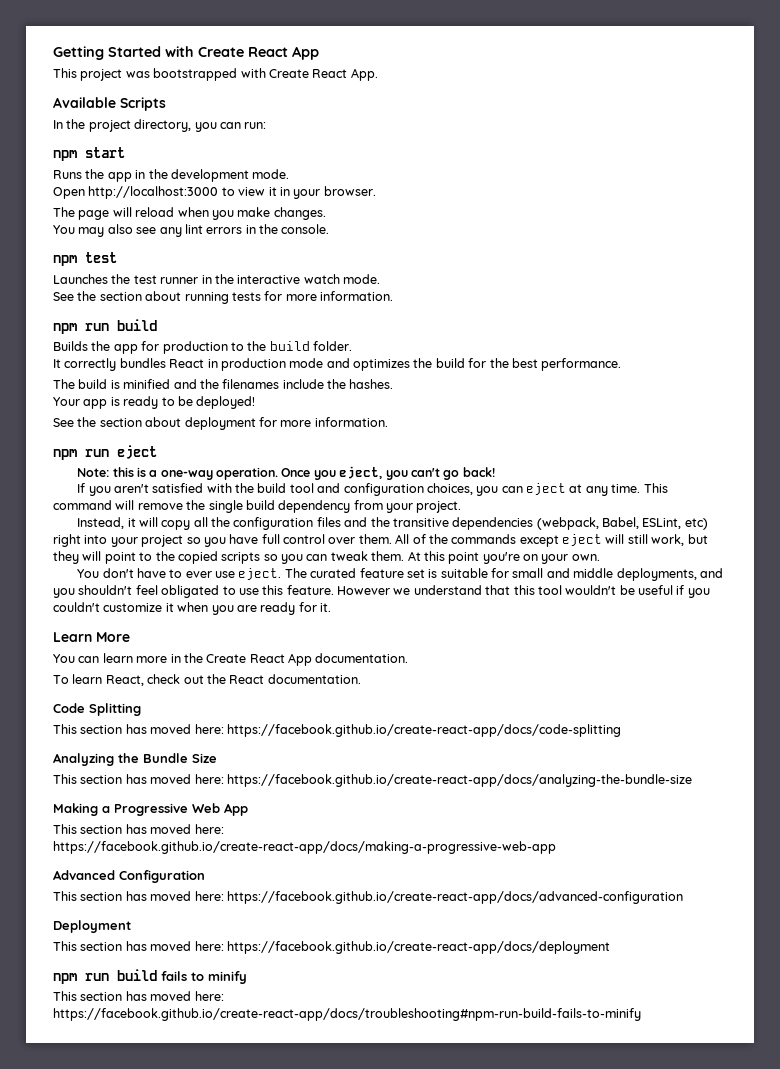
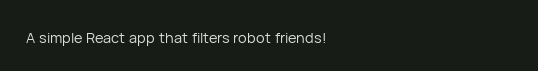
- Getting Started with Create React App
- This project was bootstrapped with Create React App.
- Available Scripts
- In the project directory, you can run:
- npm start
- Runs the app in the development mode.
- Open http://localhost:3000 to view it in your browser.
- The page will reload when you make changes.
- You may also see any lint errors in the console.
- npm test
- Launches the test runner in the interactive watch mode.
- See the section about running tests for more information.
- npm run build
- Builds the app for production to the build folder.
- It correctly bundles React in production mode and optimizes the build for the best performance.
- The build is minified and the filenames include the hashes.
- Your app is ready to be deployed!
- See the section about deployment for more information.
- npm run eject
- Note: this is a one-way operation. Once you eject, you can't go back!
- If you aren't satisfied with the build tool and configuration choices, you can eject at any time. This command will remove the single build dependency from your project.
- Instead, it will copy all the configuration files and the transitive dependencies (webpack, Babel, ESLint, etc) right into your project so you have full control over them. All of the commands except eject will still work, but they will point to the copied scripts so you can tweak them. At this point you're on your own.
- You don't have to ever use eject. The curated feature set is suitable for small and middle deployments, and you shouldn't feel obligated to use this feature. However we understand that this tool wouldn't be useful if you couldn't customize it when you are ready for it.
- Learn More
- You can learn more in the Create React App documentation.
- To learn React, check out the React documentation.
- Code Splitting
- This section has moved here: https://facebook.github.io/create-react-app/docs/code-splitting
- Analyzing the Bundle Size
- This section has moved here: https://facebook.github.io/create-react-app/docs/analyzing-the-bundle-size
- Making a Progressive Web App
- This section has moved here: https://facebook.github.io/create-react-app/docs/making-a-progressive-web-app
- Advanced Configuration
- This section has moved here: https://facebook.github.io/create-react-app/docs/advanced-configuration
- Deployment
- This section has moved here: https://facebook.github.io/create-react-app/docs/deployment
- npm run build fails to minify
- This section has moved here: https://facebook.github.io/create-react-app/docs/troubleshooting#npm-run-build-fails-to-minify
+ A simple React app that filters robot friends!

